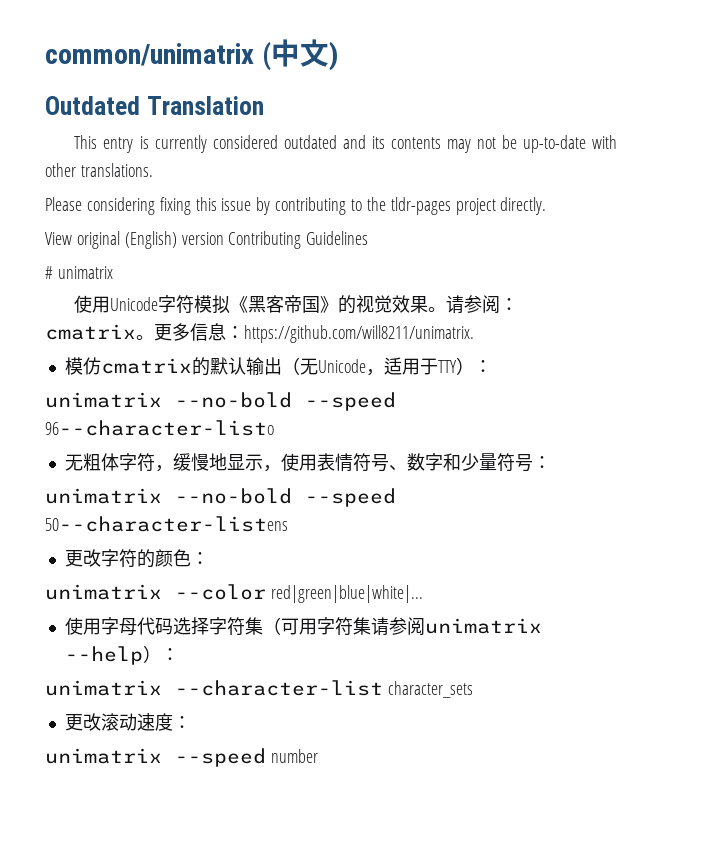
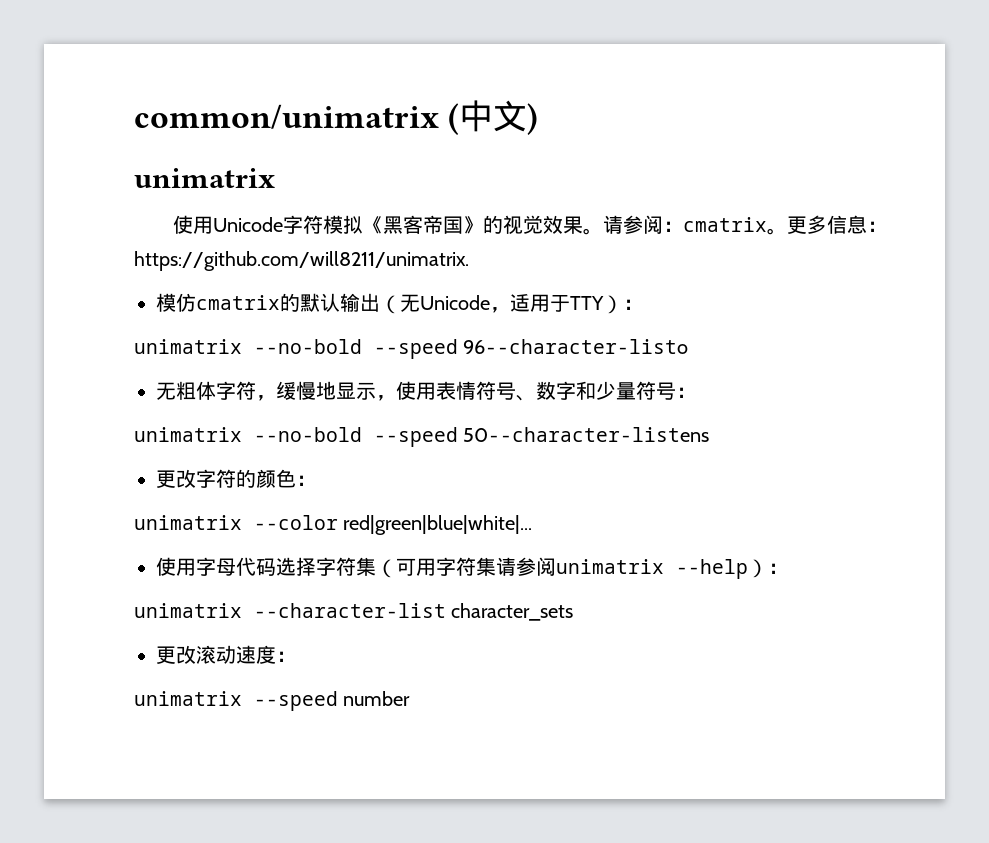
  common/unimatrix (中文)
- Outdated Translation
- This entry is currently considered outdated and its contents may not be up-to-date with other translations.
- Please considering fixing this issue by contributing to the tldr-pages project directly.
- View original (English) version Contributing Guidelines
- # unimatrix
+ unimatrix

